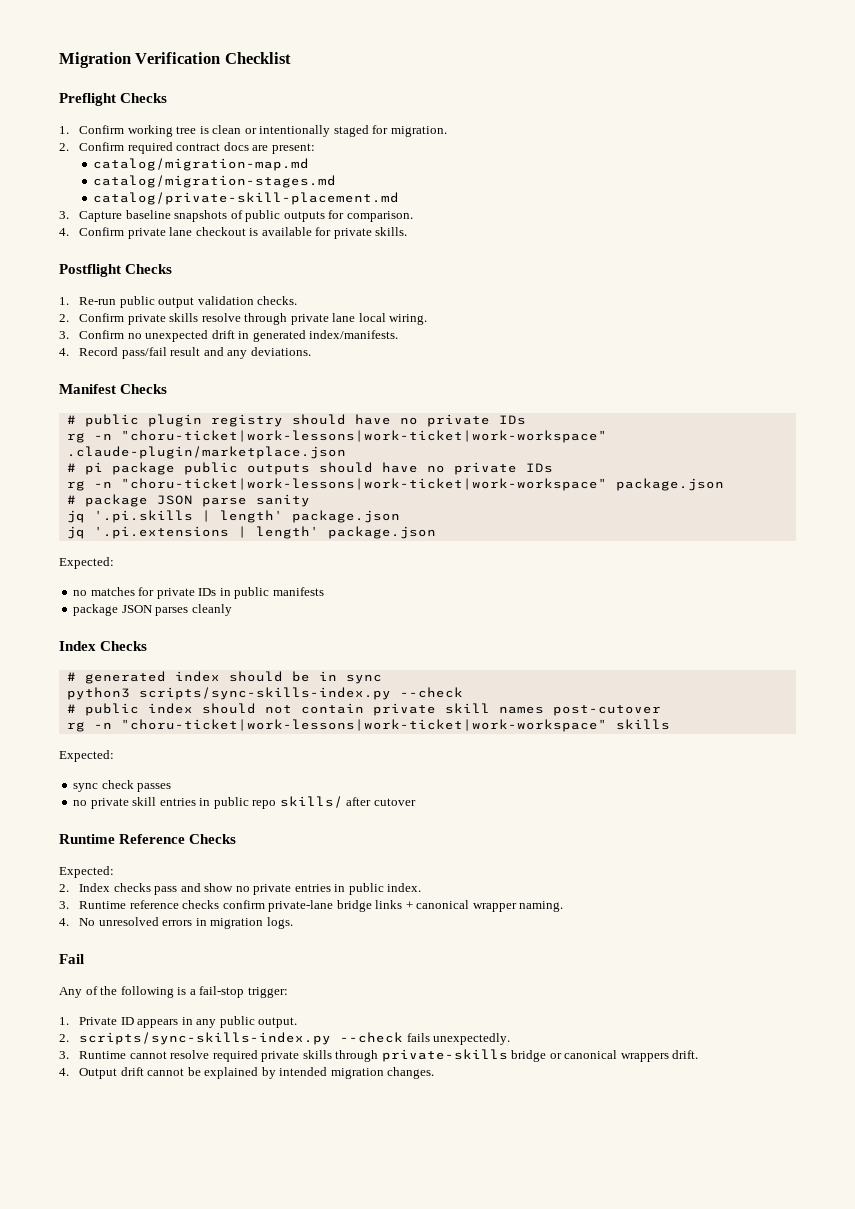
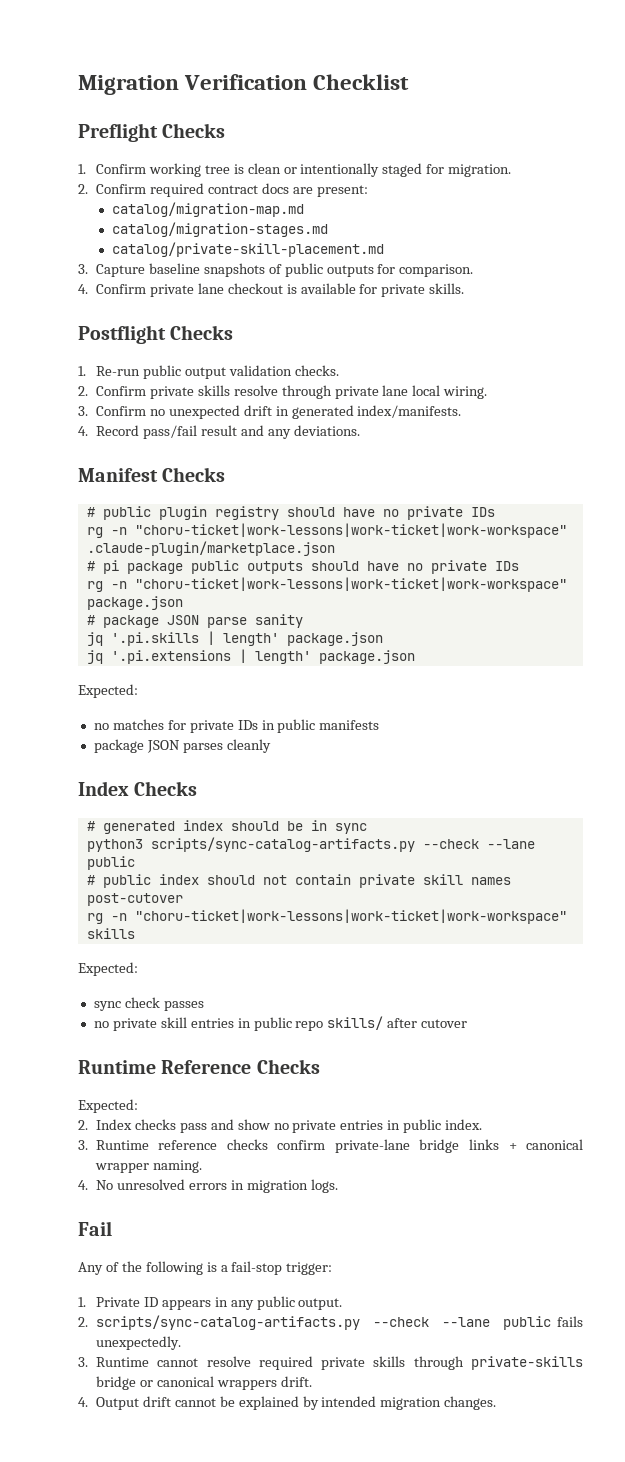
- python3 scripts/sync-skills-index.py --check
+ python3 scripts/sync-catalog-artifacts.py --check --lane public
- 2. scripts/sync-skills-index.py --check fails unexpectedly.
+ 2. scripts/sync-catalog-artifacts.py --check --lane public fails unexpectedly.

